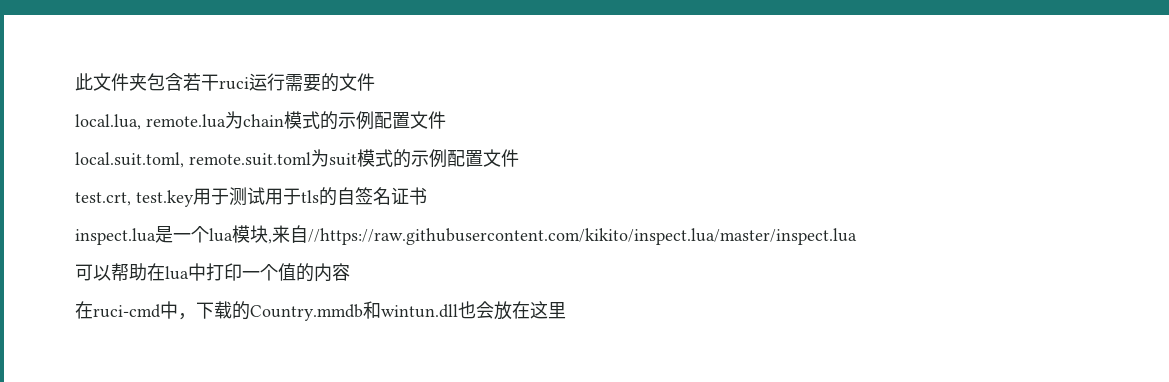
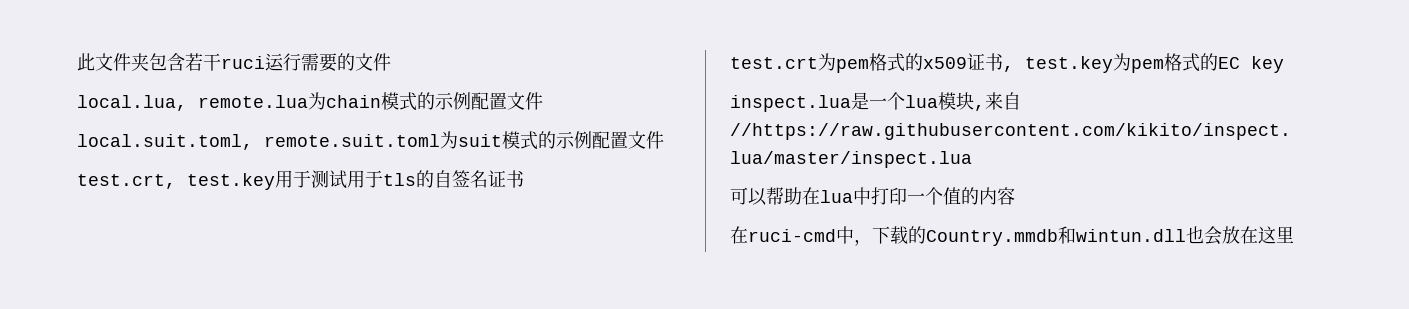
+ test.crt为pem格式的x509证书, test.key为pem格式的EC key

